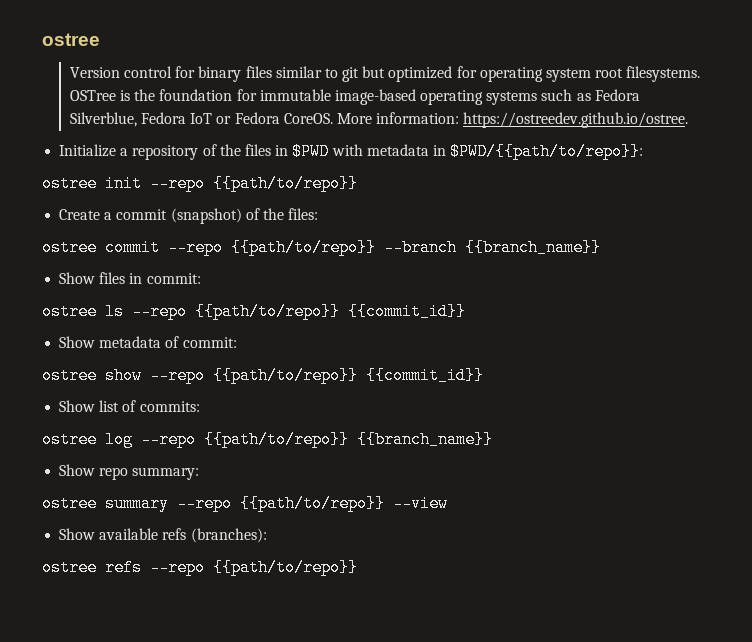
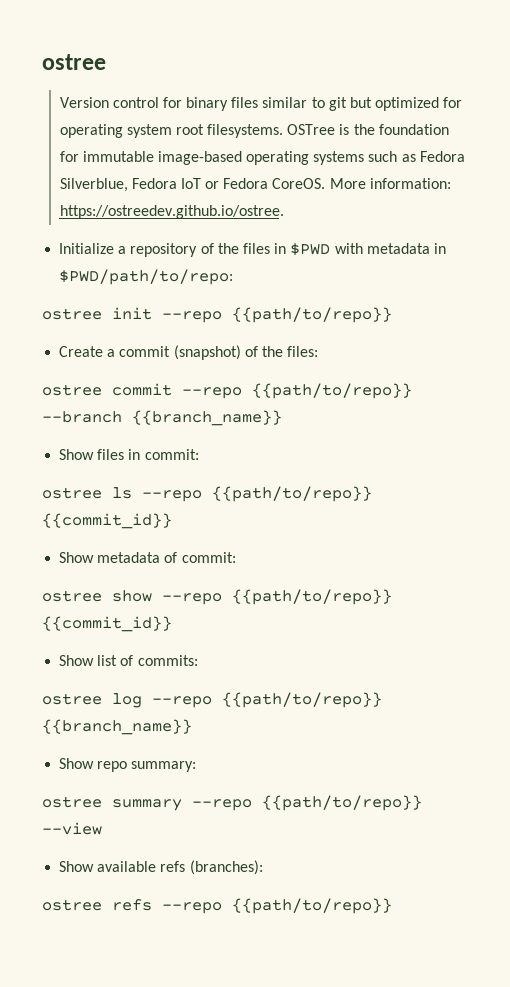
- Initialize a repository of the files in $PWD with metadata in $PWD/{{path/to/repo}}:
+ Initialize a repository of the files in $PWD with metadata in $PWD/path/to/repo:

